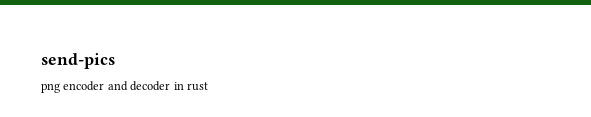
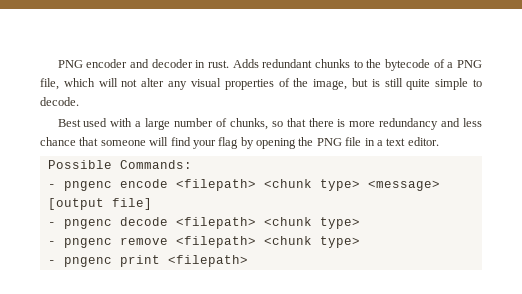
- send-pics
- png encoder and decoder in rust
+ PNG encoder and decoder in rust. Adds redundant chunks to the bytecode of a PNG file, which will not alter any visual properties of the image, but is still quite simple to decode.
+ Best used with a large number of chunks, so that there is more redundancy and less chance that someone will find your flag by opening the PNG file in a text editor.
+ Possible Commands:
+ - pngenc encode <filepath> <chunk type> <message> [output file]
+ - pngenc decode <filepath> <chunk type>
+ - pngenc remove <filepath> <chunk type>
+ - pngenc print <filepath>

